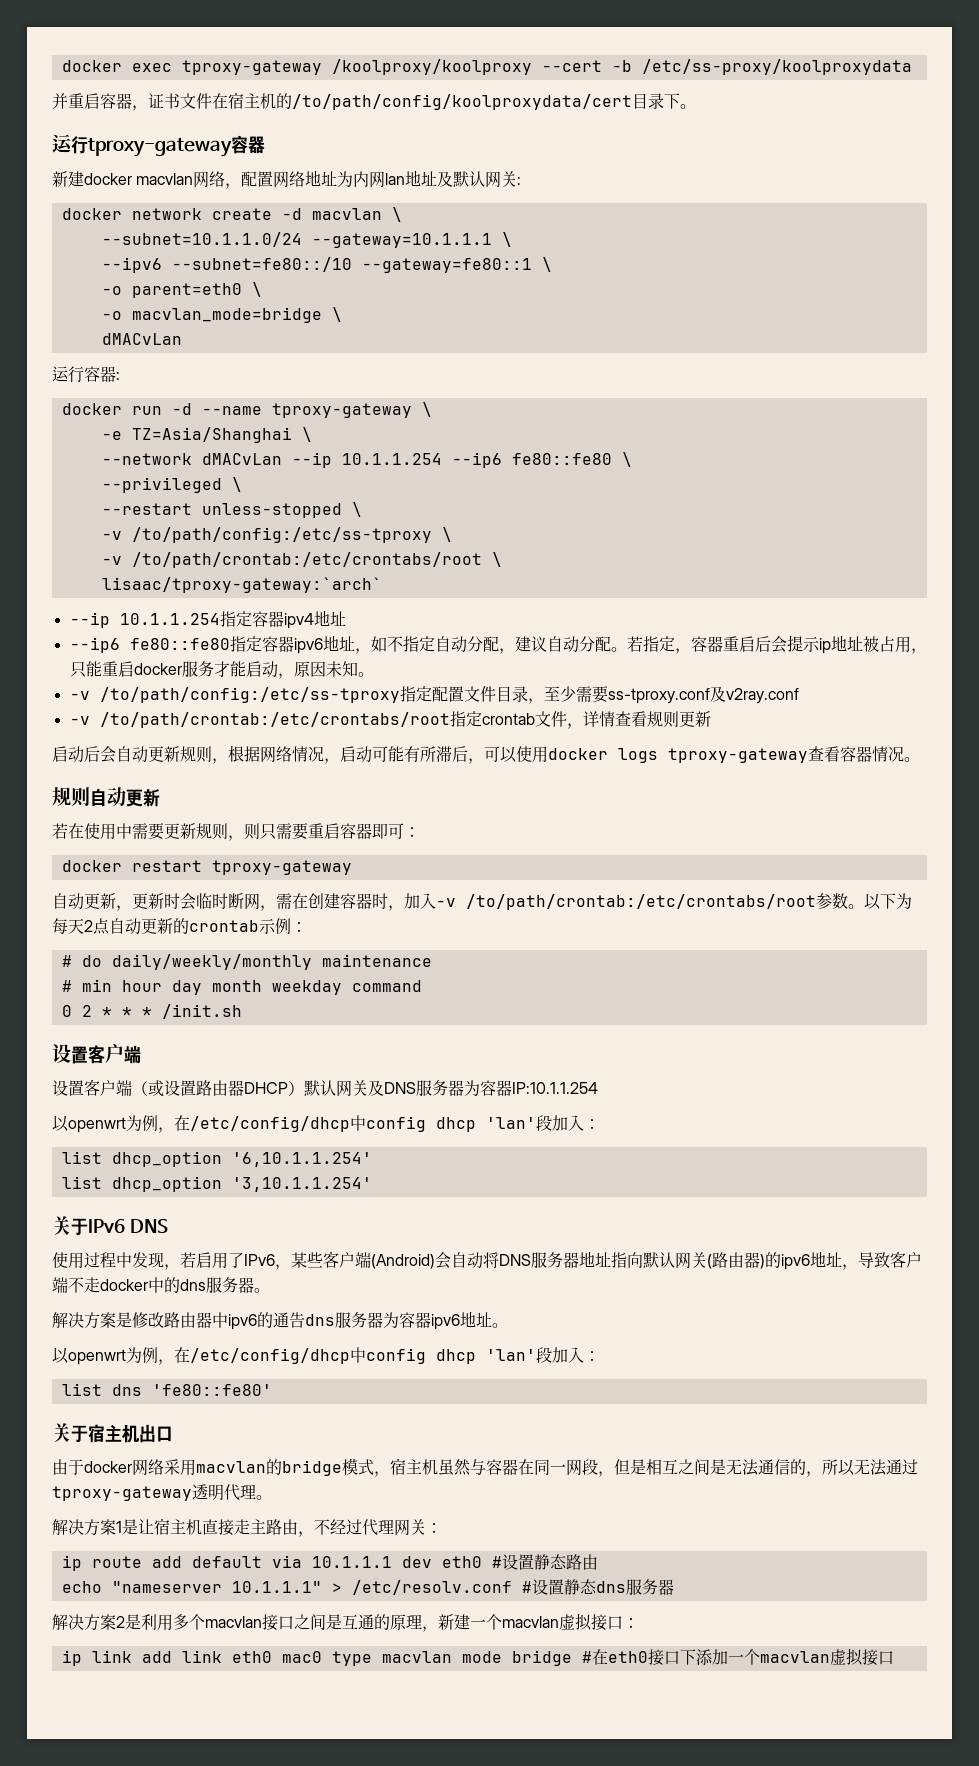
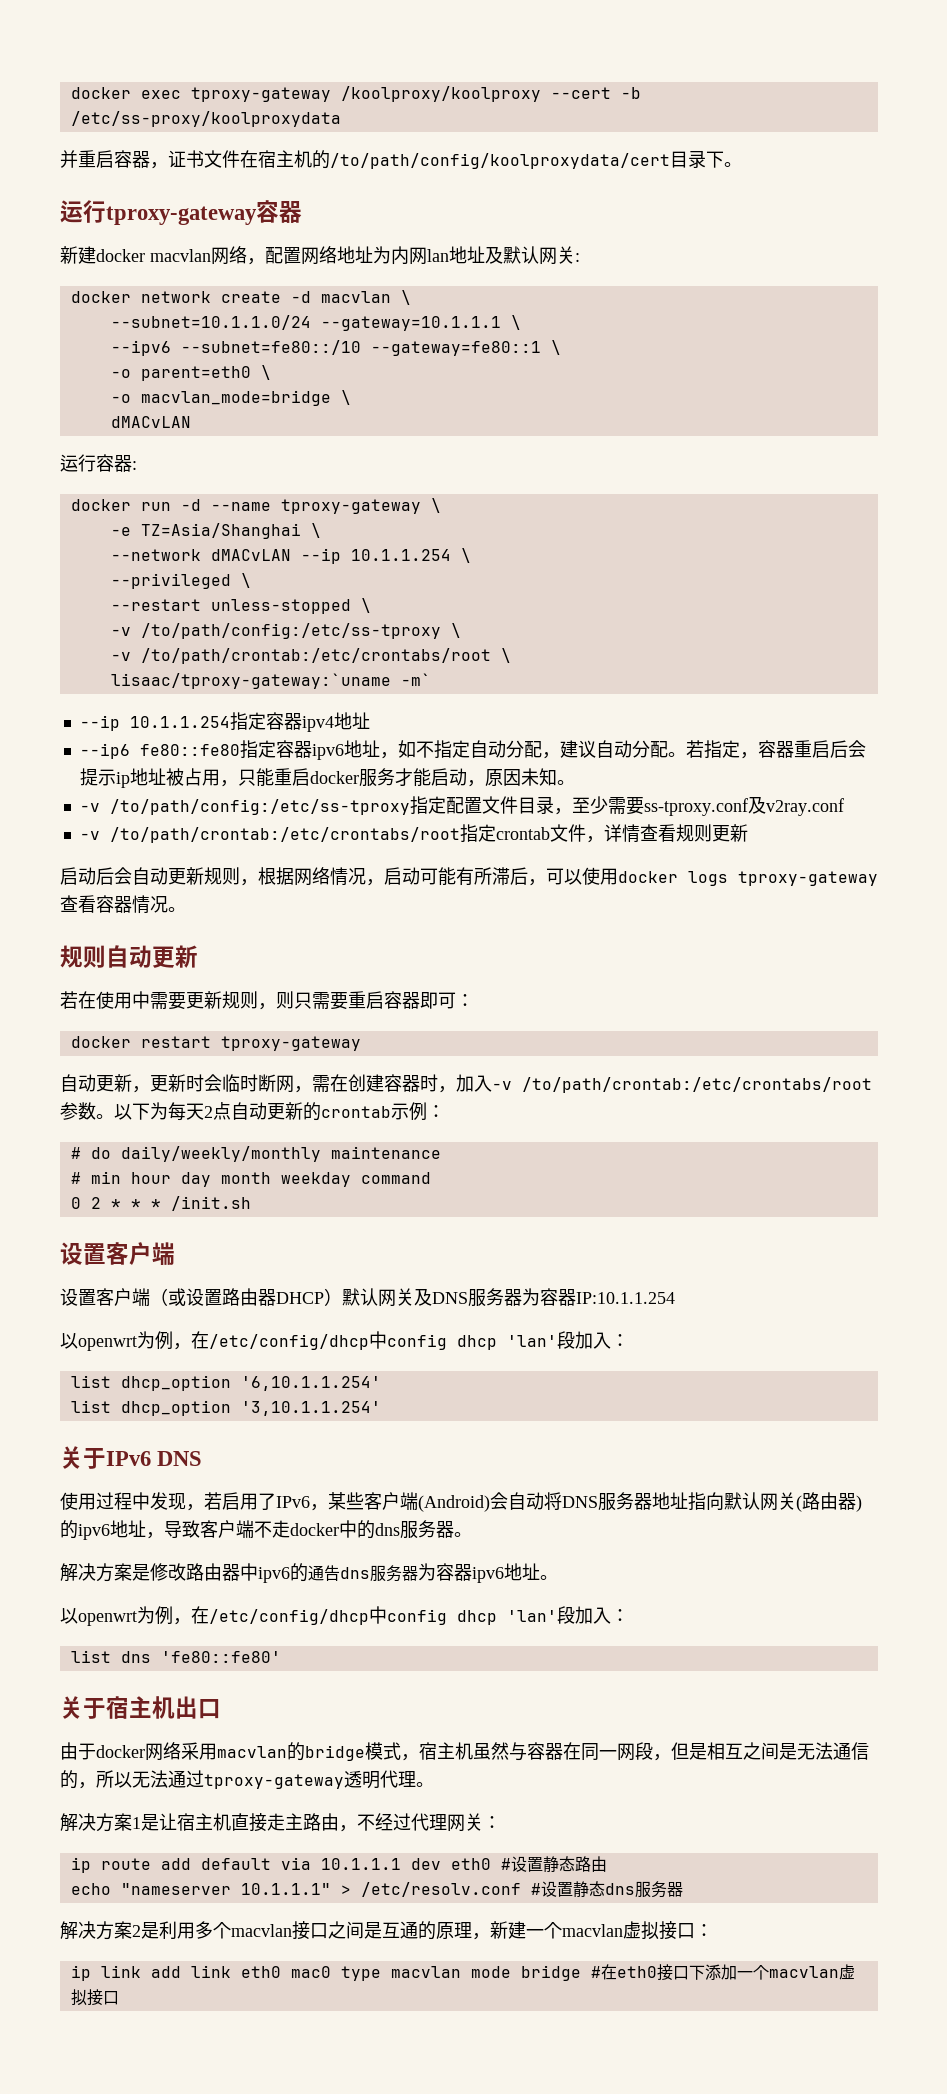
  -o macvlan_mode=bridge \
- dMACvLan
+ dMACvLAN
- --network dMACvLan --ip 10.1.1.254 --ip6 fe80::fe80 \
+ --network dMACvLAN --ip 10.1.1.254 \
- lisaac/tproxy-gateway:`arch`
+ lisaac/tproxy-gateway:`uname -m`

